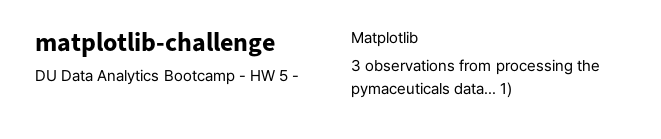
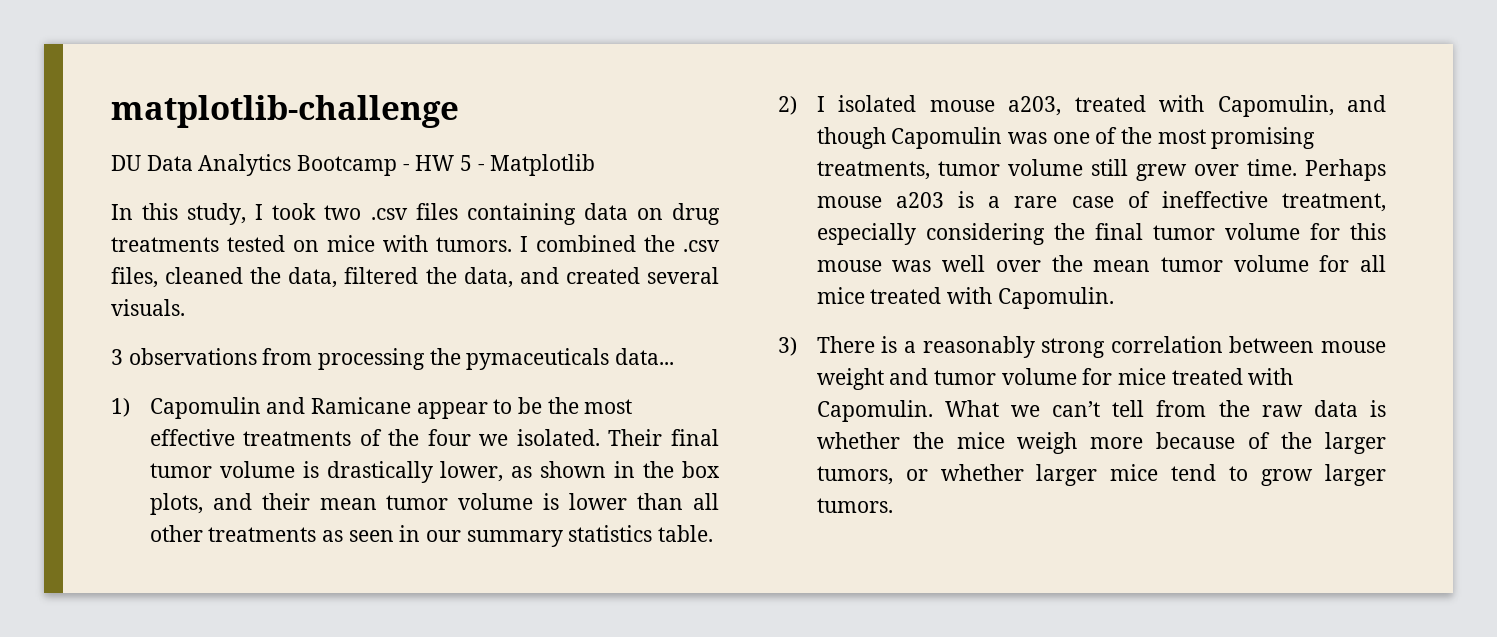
+ In this study, I took two .csv files containing data on drug treatments tested on mice with tumors. I combined the .csv files, cleaned the data, filtered the data, and created several visuals.
- 3 observations from processing the pymaceuticals data... 1)
+ 3 observations from processing the pymaceuticals data...
+ 1) Capomulin and Ramicane appear to be the most effective treatments of the four we isolated. Their final tumor volume is drastically lower, as shown in the box plots, and their mean tumor volume is lower than all other treatments as seen in our summary statistics table.
+ 2) I isolated mouse a203, treated with Capomulin, and though Capomulin was one of the most promising treatments, tumor volume still grew over time. Perhaps mouse a203 is a rare case of ineffective treatment, especially considering the final tumor volume for this mouse was well over the mean tumor volume for all mice treated with Capomulin.
+ 3) There is a reasonably strong correlation between mouse weight and tumor volume for mice treated with Capomulin. What we can’t tell from the raw data is whether the mice weigh more because of the larger tumors, or whether larger mice tend to grow larger tumors.

